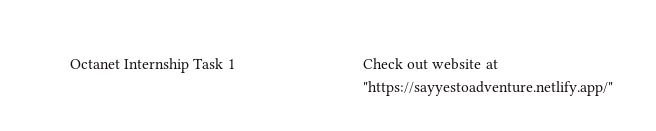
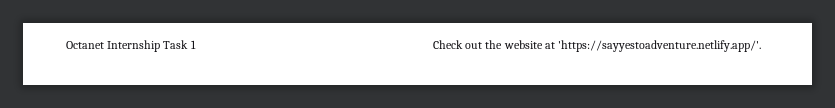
- Check out website at "https://sayyestoadventure.netlify.app/"
+ Check out the website at 'https://sayyestoadventure.netlify.app/'.

